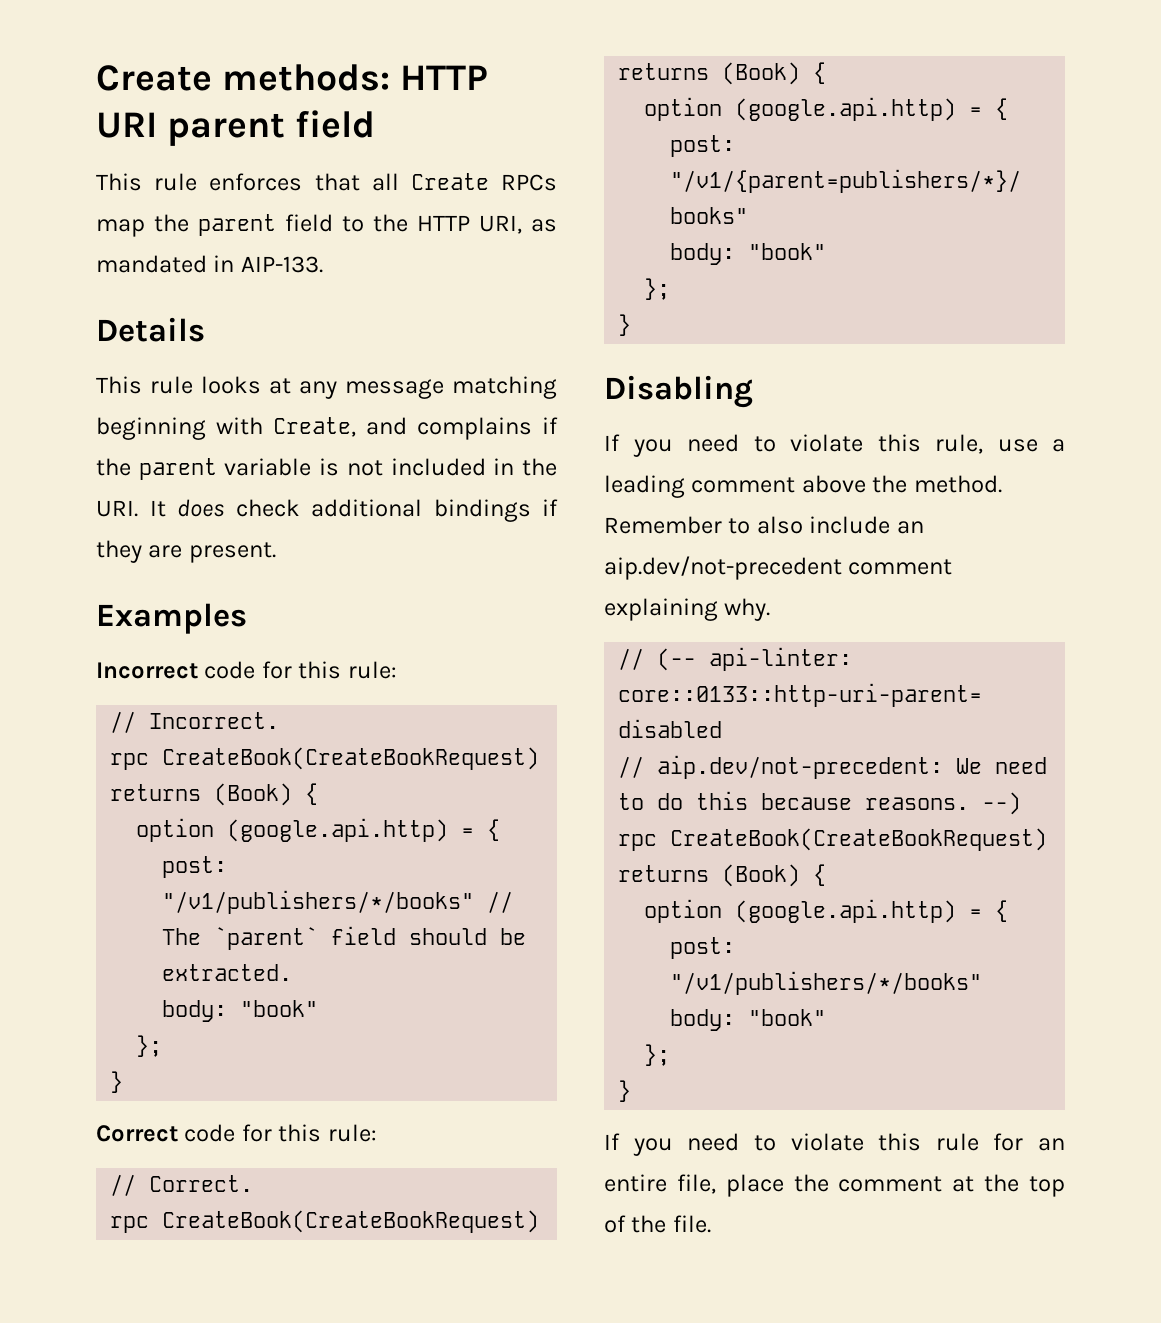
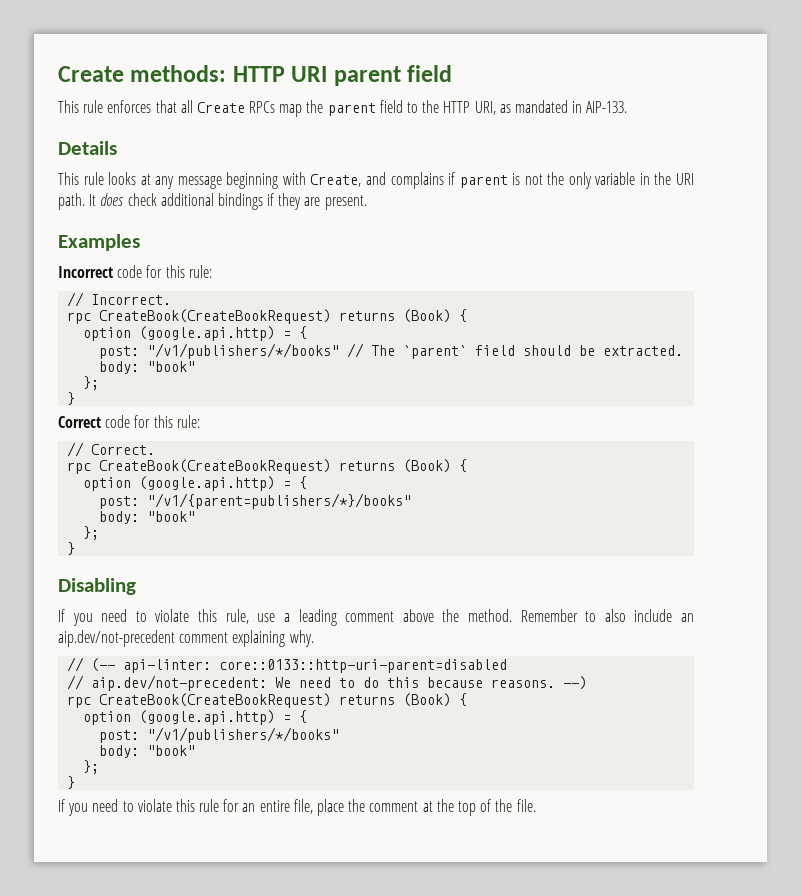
- This rule looks at any message matching beginning with Create, and complains if the parent variable is not included in the URI. It does check additional bindings if they are present.
+ This rule looks at any message beginning with Create, and complains if parent is not the only variable in the URI path. It does check additional bindings if they are present.

